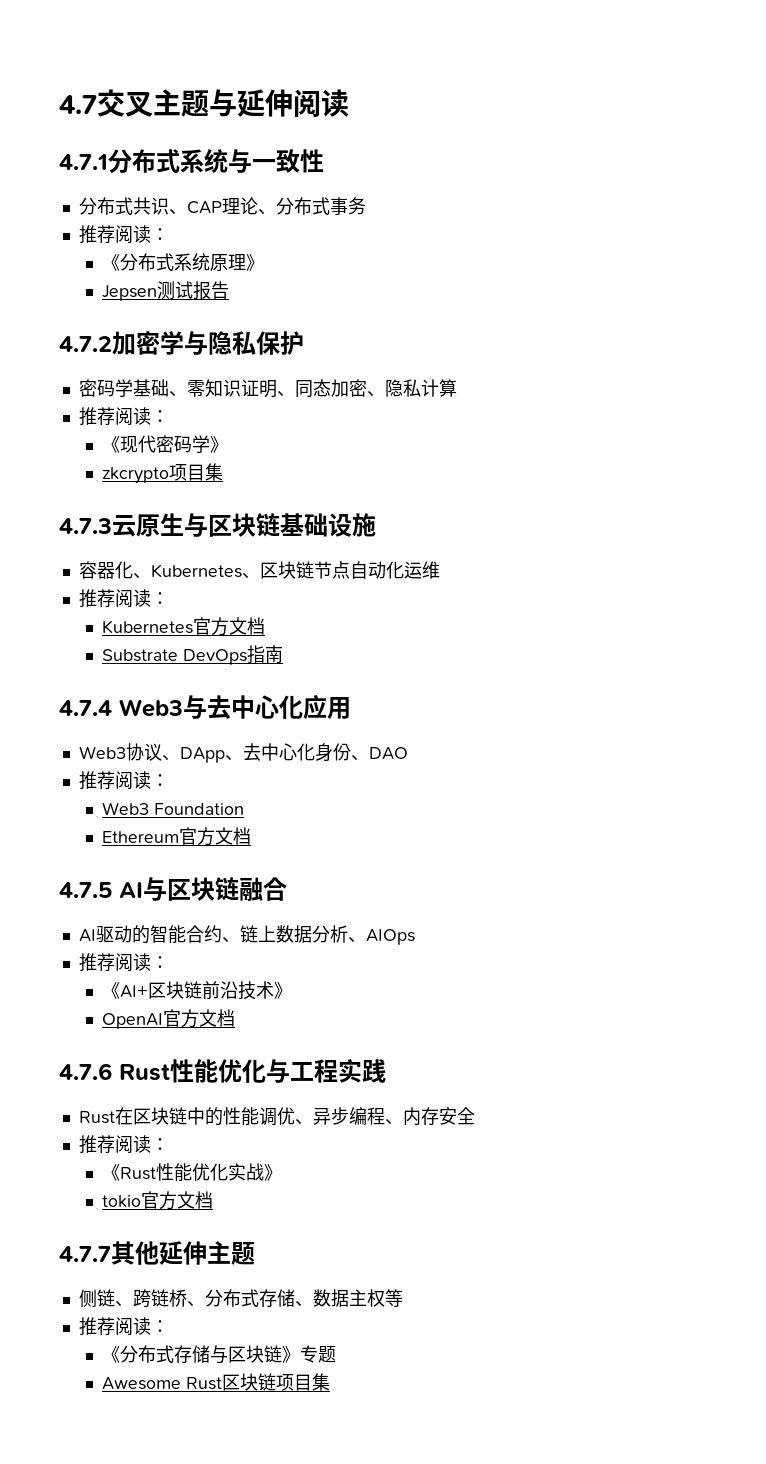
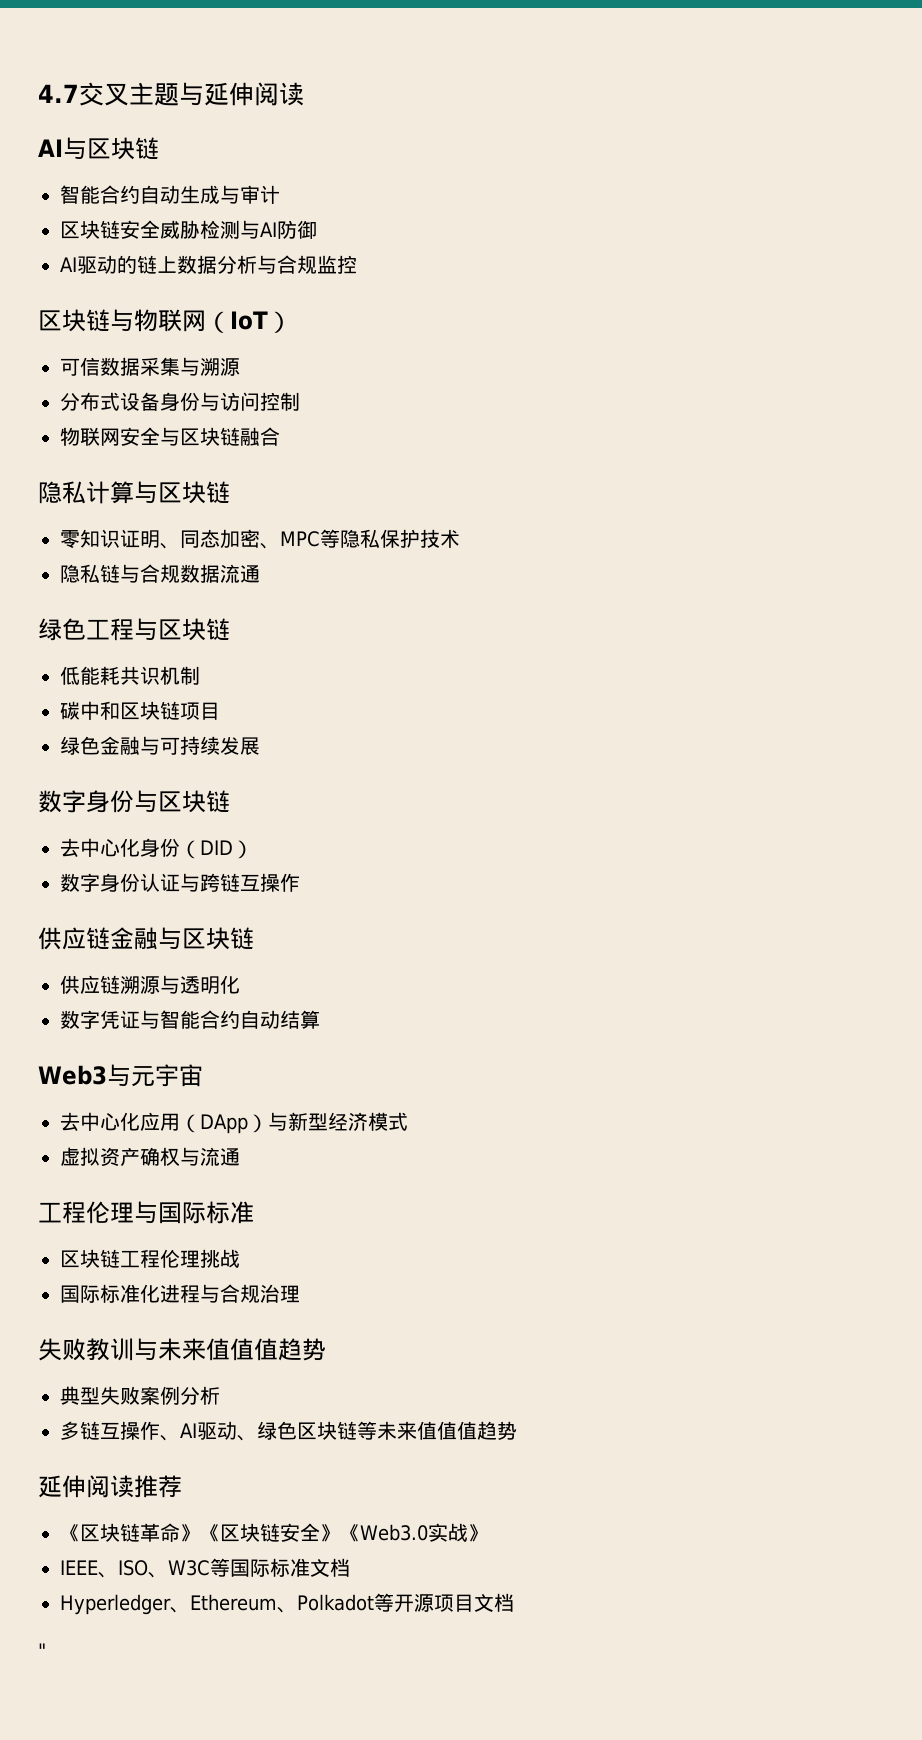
- 4.7.1分布式系统与一致性
- 分布式共识、CAP理论、分布式事务
- 推荐阅读：
- 《分布式系统原理》
- Jepsen测试报告
- 4.7.2加密学与隐私保护
- 密码学基础、零知识证明、同态加密、隐私计算
- 推荐阅读：
- 《现代密码学》
- zkcrypto项目集
- 4.7.3云原生与区块链基础设施
- 容器化、Kubernetes、区块链节点自动化运维
- 推荐阅读：
- Kubernetes官方文档
- Substrate DevOps指南
- 4.7.4 Web3与去中心化应用
- Web3协议、DApp、去中心化身份、DAO
- 推荐阅读：
- Web3 Foundation
- Ethereum官方文档
- 4.7.5 AI与区块链融合
- AI驱动的智能合约、链上数据分析、AIOps
- 推荐阅读：
- 《AI+区块链前沿技术》
- OpenAI官方文档
- 4.7.6 Rust性能优化与工程实践
- Rust在区块链中的性能调优、异步编程、内存安全
- 推荐阅读：
- 《Rust性能优化实战》
- tokio官方文档
- 4.7.7其他延伸主题
- 侧链、跨链桥、分布式存储、数据主权等
- 推荐阅读：
- 《分布式存储与区块链》专题
- Awesome Rust区块链项目集
+ AI与区块链
+ 智能合约自动生成与审计
+ 区块链安全威胁检测与AI防御
+ AI驱动的链上数据分析与合规监控
+ 区块链与物联网（IoT）
+ 可信数据采集与溯源
+ 分布式设备身份与访问控制
+ 物联网安全与区块链融合
+ 隐私计算与区块链
+ 零知识证明、同态加密、MPC等隐私保护技术
+ 隐私链与合规数据流通
+ 绿色工程与区块链
+ 低能耗共识机制
+ 碳中和区块链项目
+ 绿色金融与可持续发展
+ 数字身份与区块链
+ 去中心化身份（DID）
+ 数字身份认证与跨链互操作
+ 供应链金融与区块链
+ 供应链溯源与透明化
+ 数字凭证与智能合约自动结算
+ Web3与元宇宙
+ 去中心化应用（DApp）与新型经济模式
+ 虚拟资产确权与流通
+ 工程伦理与国际标准
+ 区块链工程伦理挑战
+ 国际标准化进程与合规治理
+ 失败教训与未来值值值趋势
+ 典型失败案例分析
+ 多链互操作、AI驱动、绿色区块链等未来值值值趋势
+ 延伸阅读推荐
+ 《区块链革命》《区块链安全》《Web3.0实战》
+ IEEE、ISO、W3C等国际标准文档
+ Hyperledger、Ethereum、Polkadot等开源项目文档
+ "

